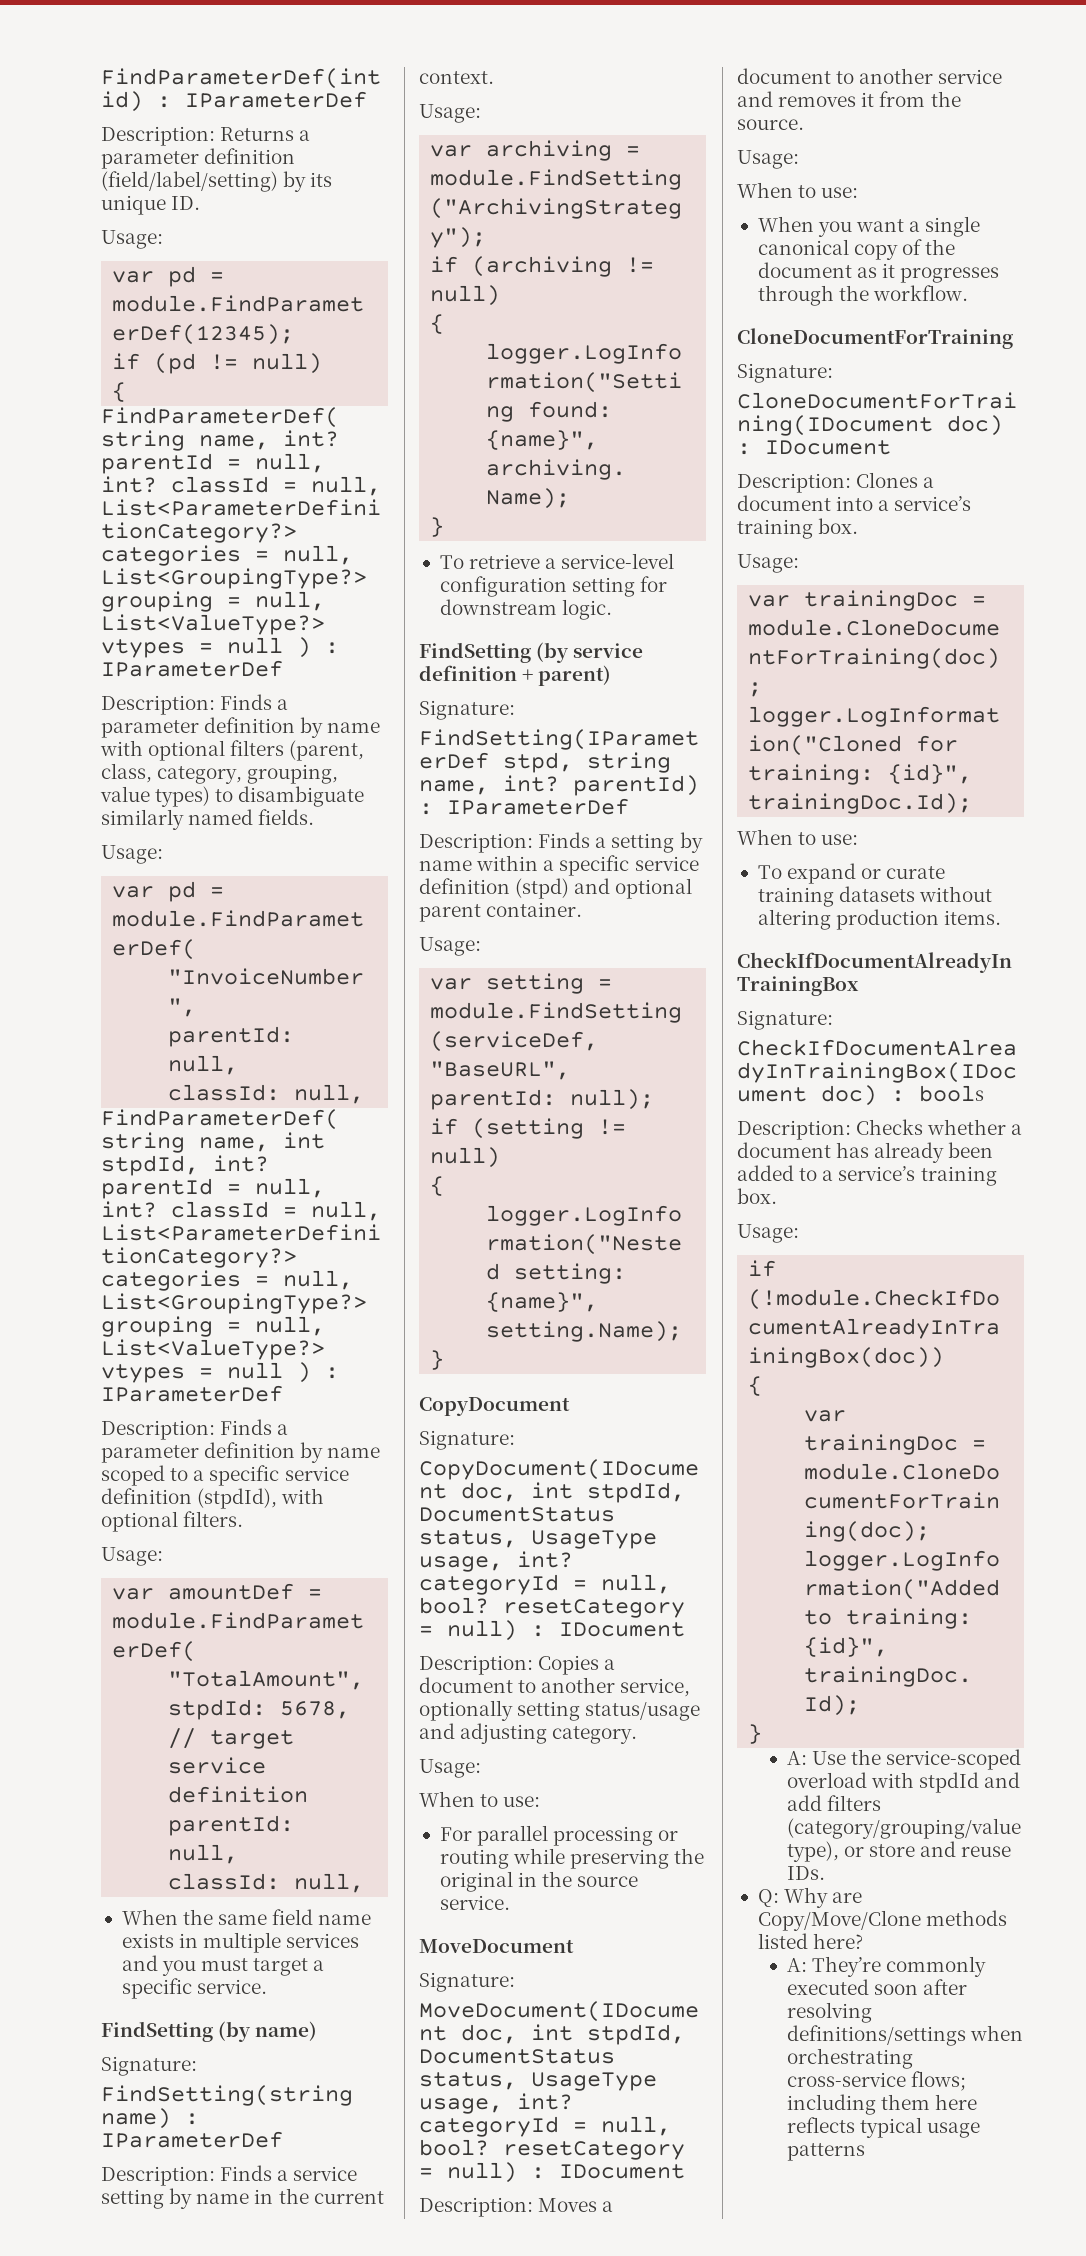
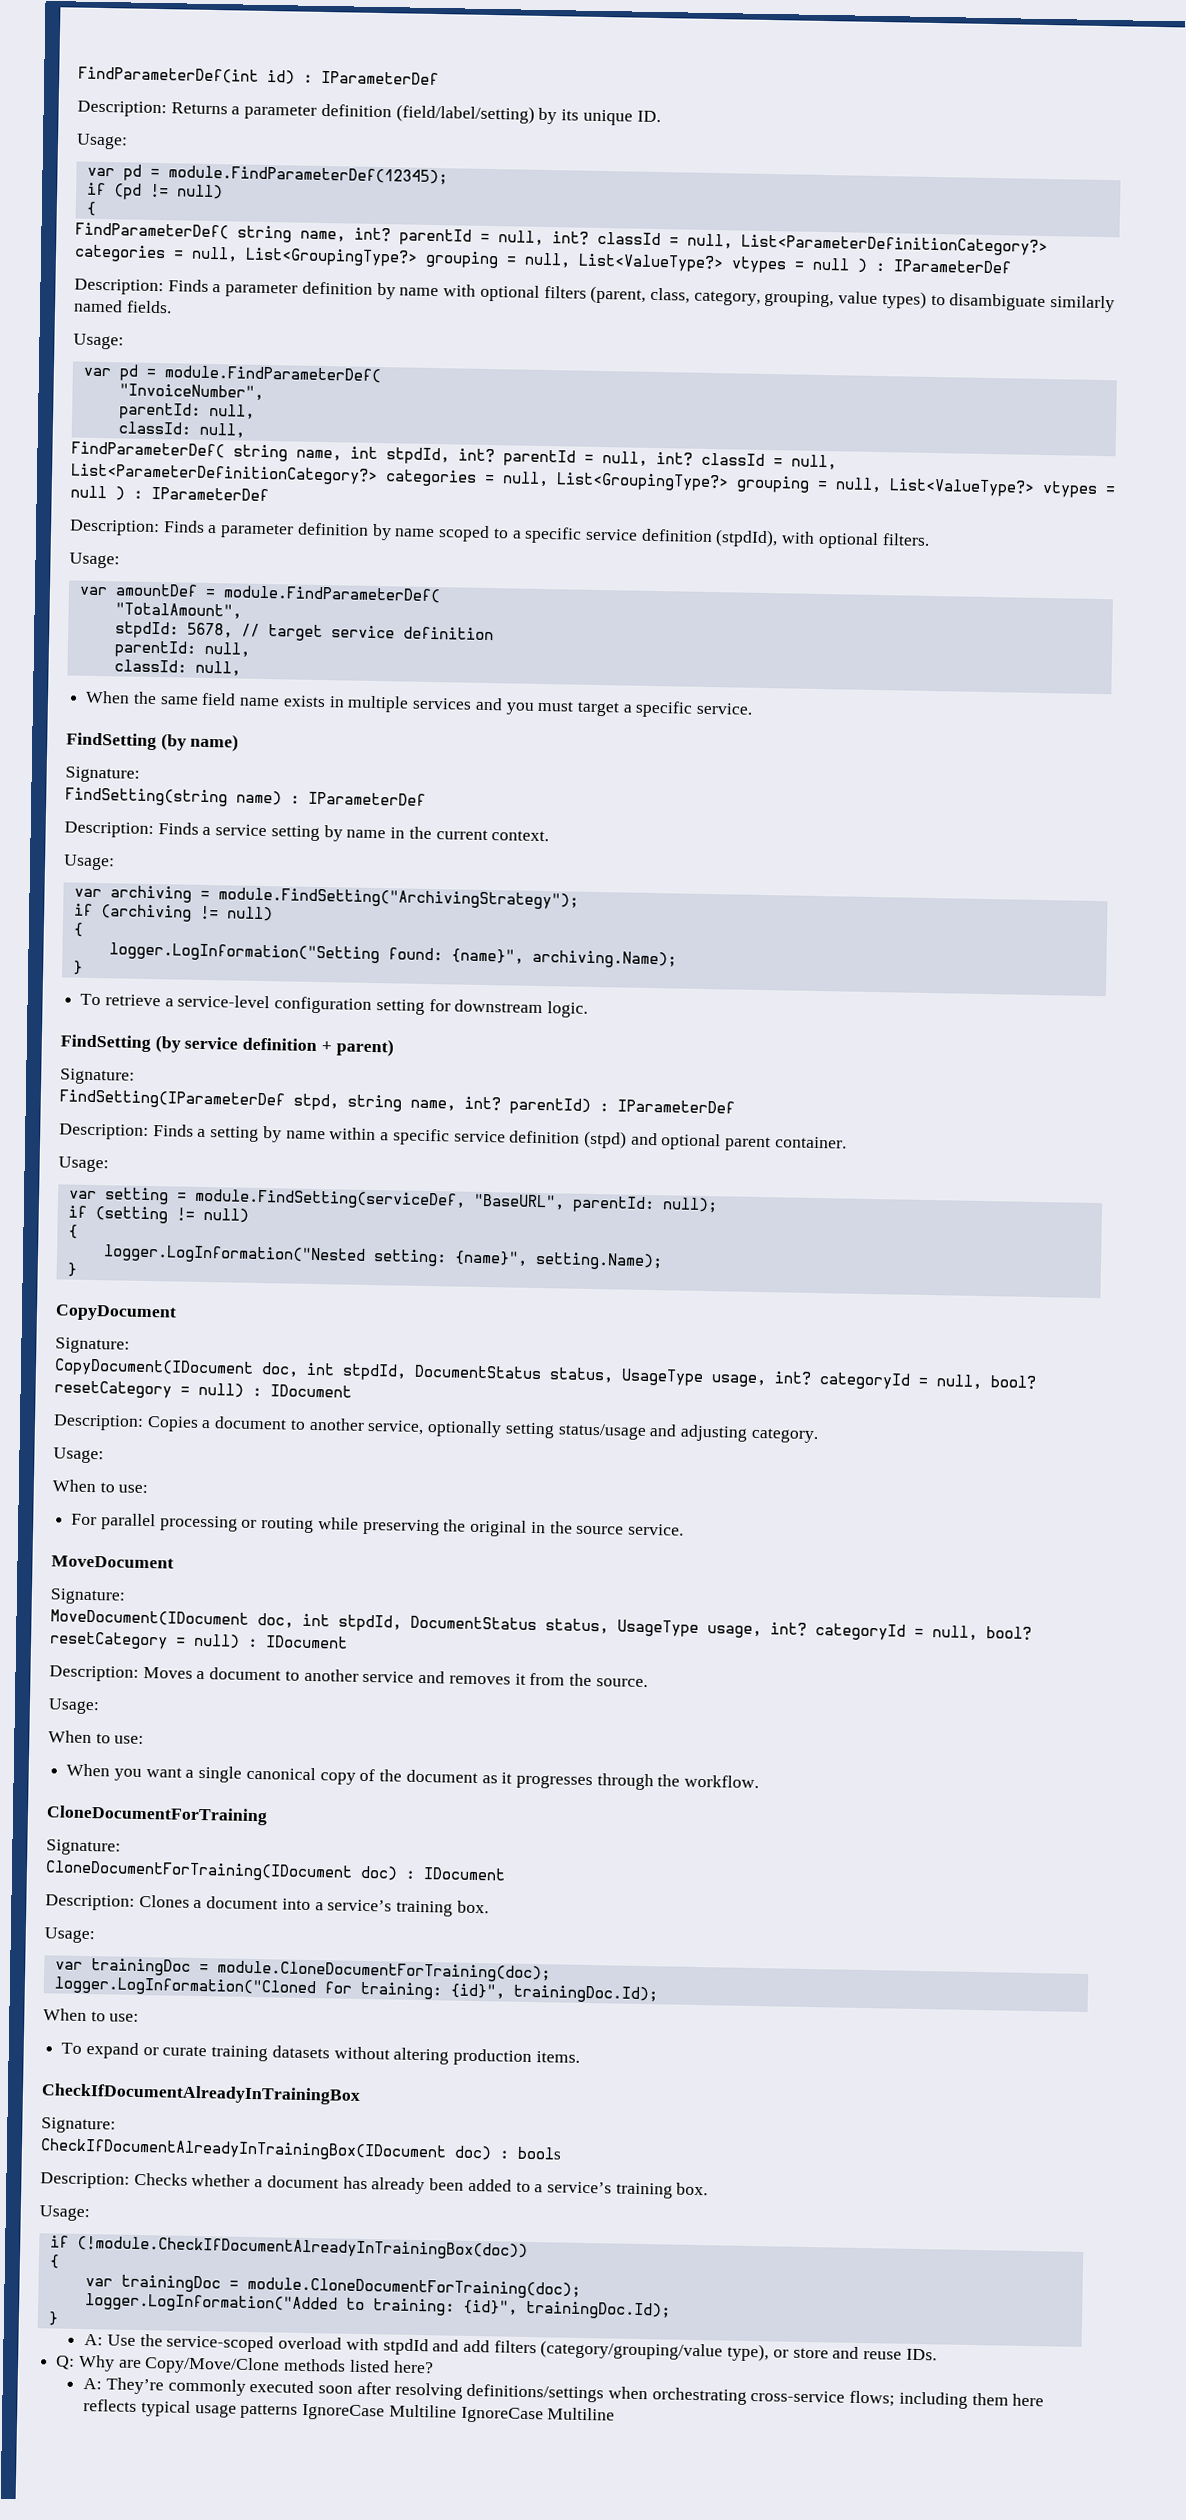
- A: They’re commonly executed soon after resolving definitions/settings when orchestrating cross-service flows; including them here reflects typical usage patterns
+ A: They’re commonly executed soon after resolving definitions/settings when orchestrating cross-service flows; including them here reflects typical usage patterns IgnoreCase Multiline IgnoreCase Multiline

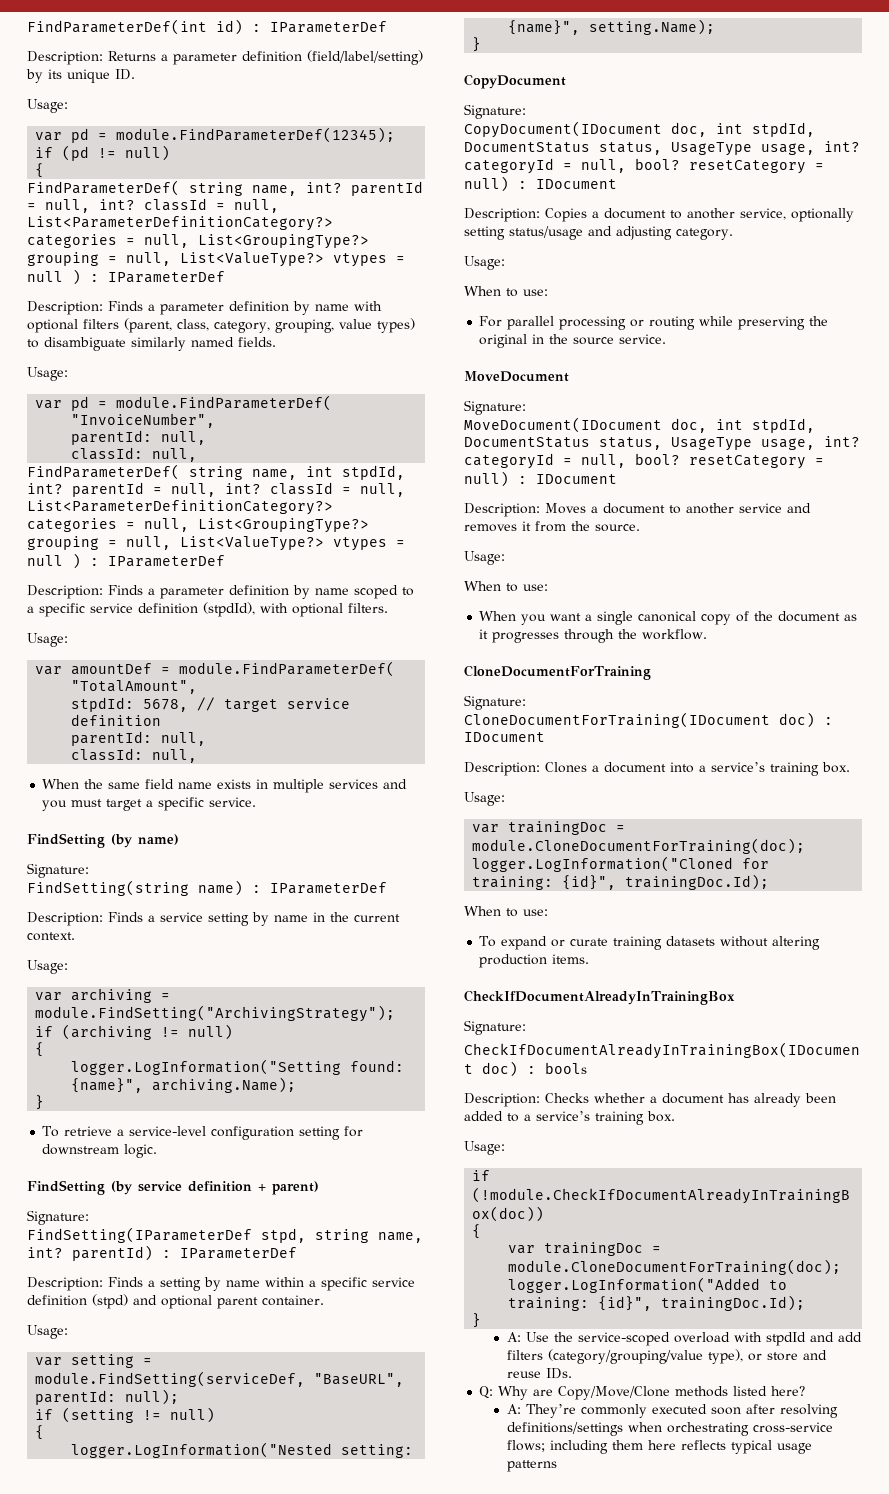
- A: They’re commonly executed soon after resolving definitions/settings when orchestrating cross-service flows; including them here reflects typical usage patterns IgnoreCase Multiline IgnoreCase Multiline
+ A: They’re commonly executed soon after resolving definitions/settings when orchestrating cross-service flows; including them here reflects typical usage patterns

